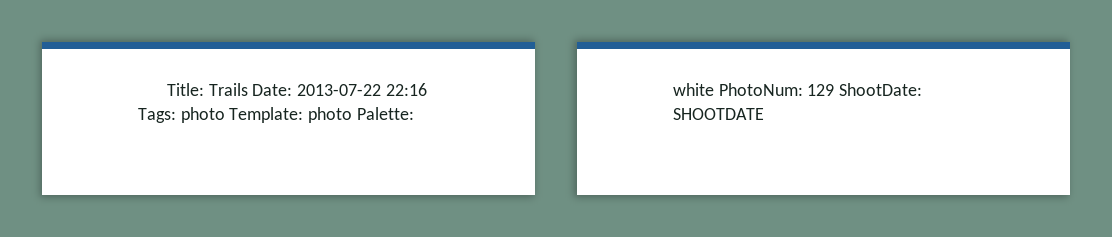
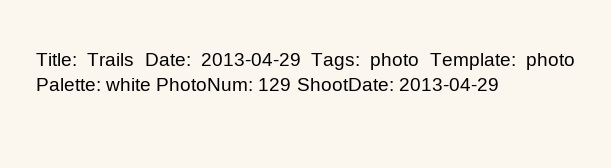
- Title: Trails Date: 2013-07-22 22:16 Tags: photo Template: photo Palette: white PhotoNum: 129 ShootDate: SHOOTDATE
+ Title: Trails Date: 2013-04-29 Tags: photo Template: photo Palette: white PhotoNum: 129 ShootDate: 2013-04-29

